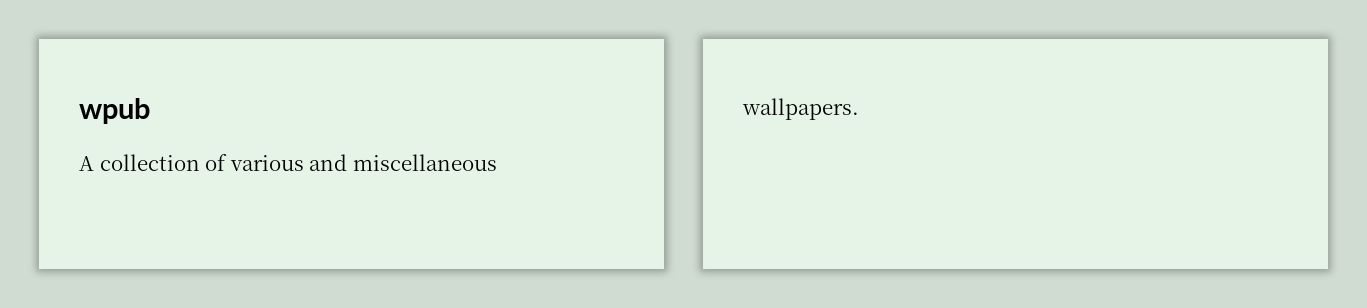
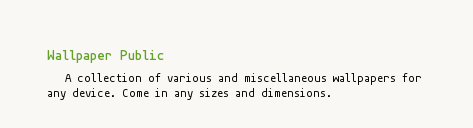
- wpub
+ Wallpaper Public
- A collection of various and miscellaneous wallpapers.
+ A collection of various and miscellaneous wallpapers for any device. Come in any sizes and dimensions.

